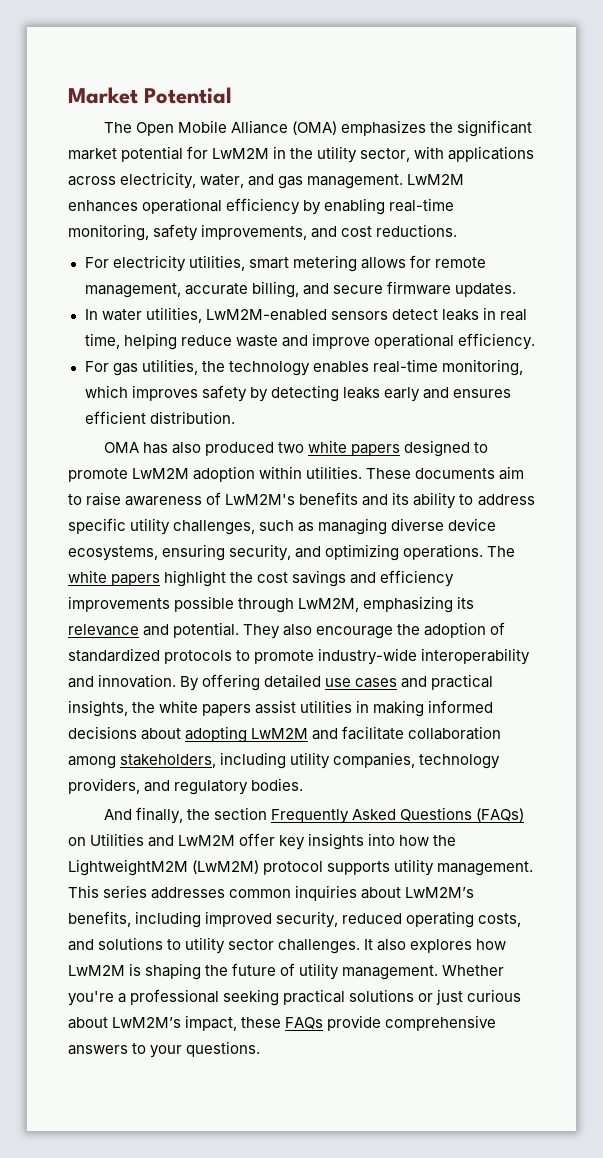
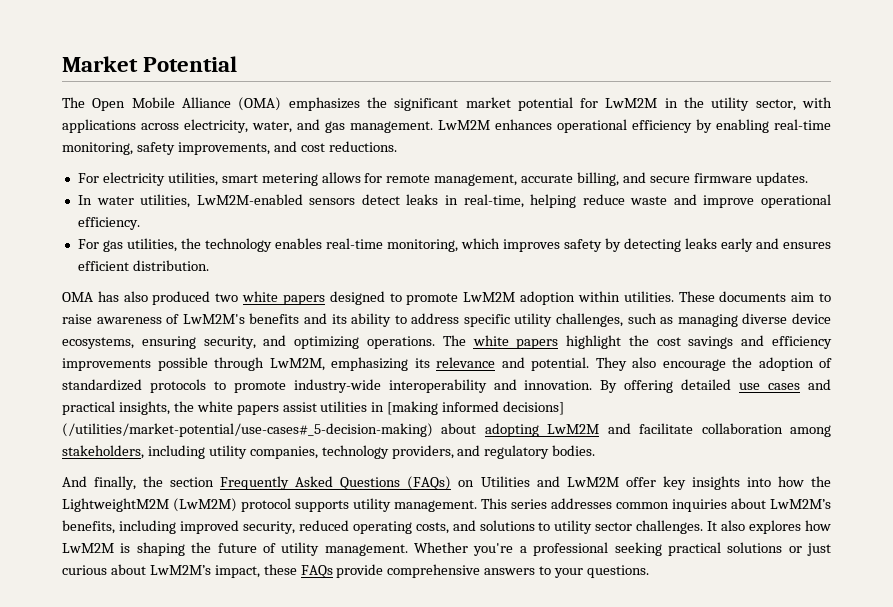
- In water utilities, LwM2M-enabled sensors detect leaks in real time, helping reduce waste and improve operational efficiency.
+ In water utilities, LwM2M-enabled sensors detect leaks in real-time, helping reduce waste and improve operational efficiency.
- By offering detailed use cases and practical insights, the white papers assist utilities in making informed decisions about adopting LwM2M and facilitate collaboration among stakeholders, including utility companies, technology providers, and regulatory bodies.
+ By offering detailed use cases and practical insights, the white papers assist utilities in [making informed decisions] (/utilities/market-potential/use-cases#_5-decision-making) about adopting LwM2M and facilitate collaboration among stakeholders, including utility companies, technology providers, and regulatory bodies.

